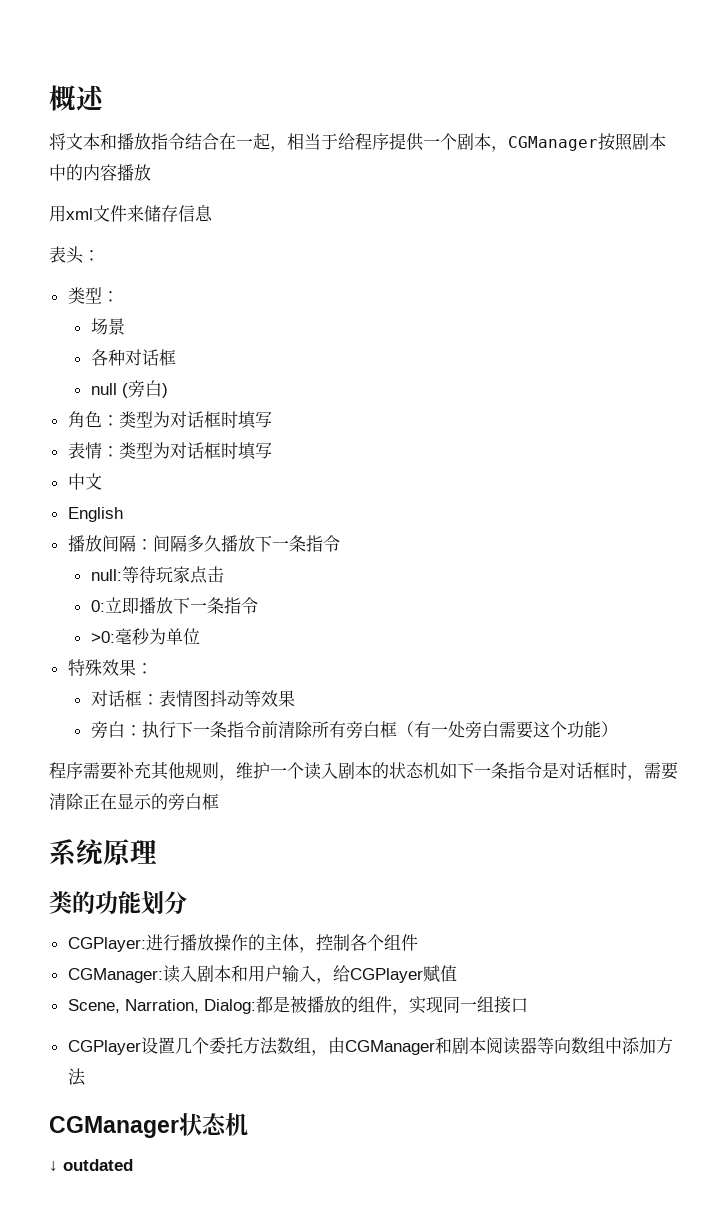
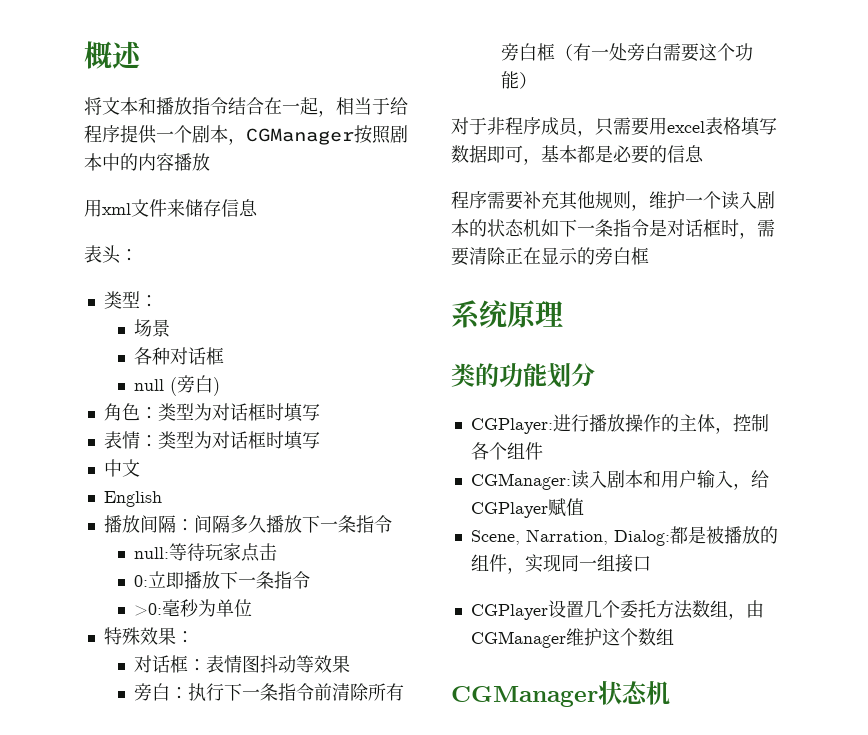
+ 对于非程序成员，只需要用excel表格填写数据即可，基本都是必要的信息
- CGPlayer设置几个委托方法数组，由CGManager和剧本阅读器等向数组中添加方法
+ CGPlayer设置几个委托方法数组，由CGManager维护这个数组
- ↓ outdated

